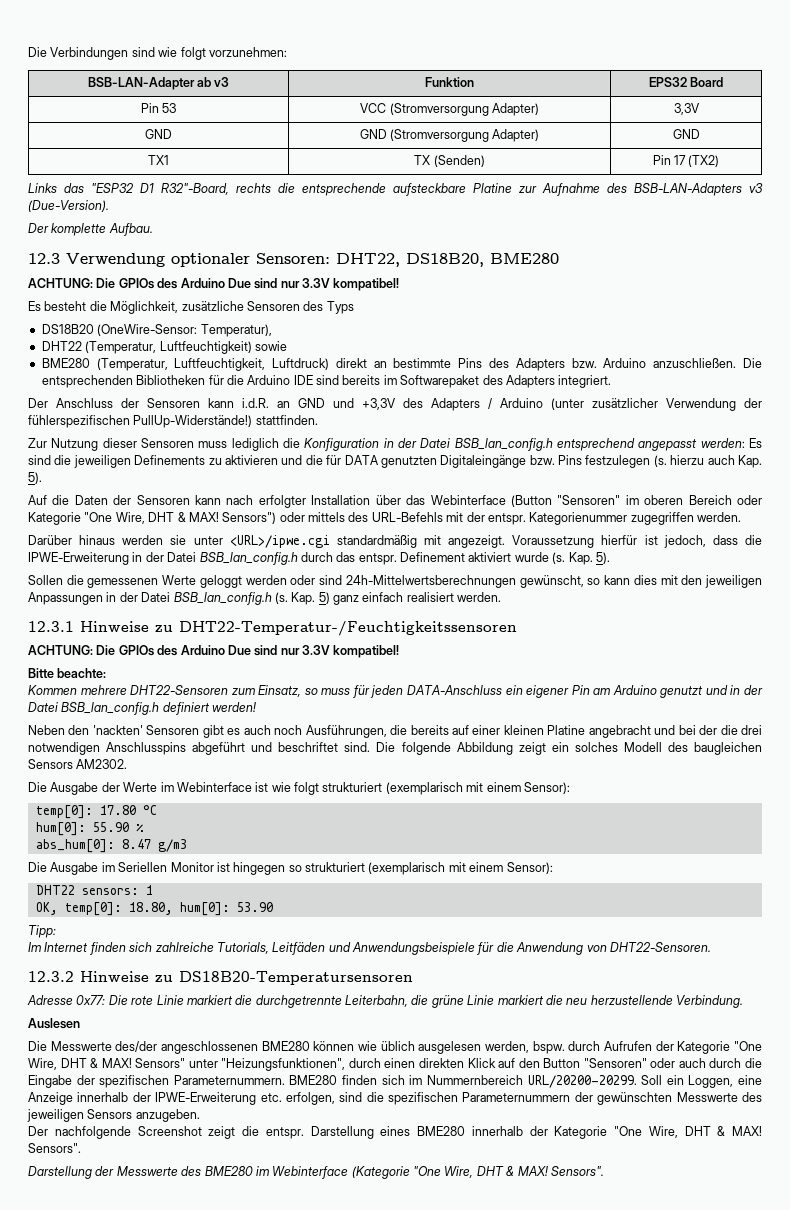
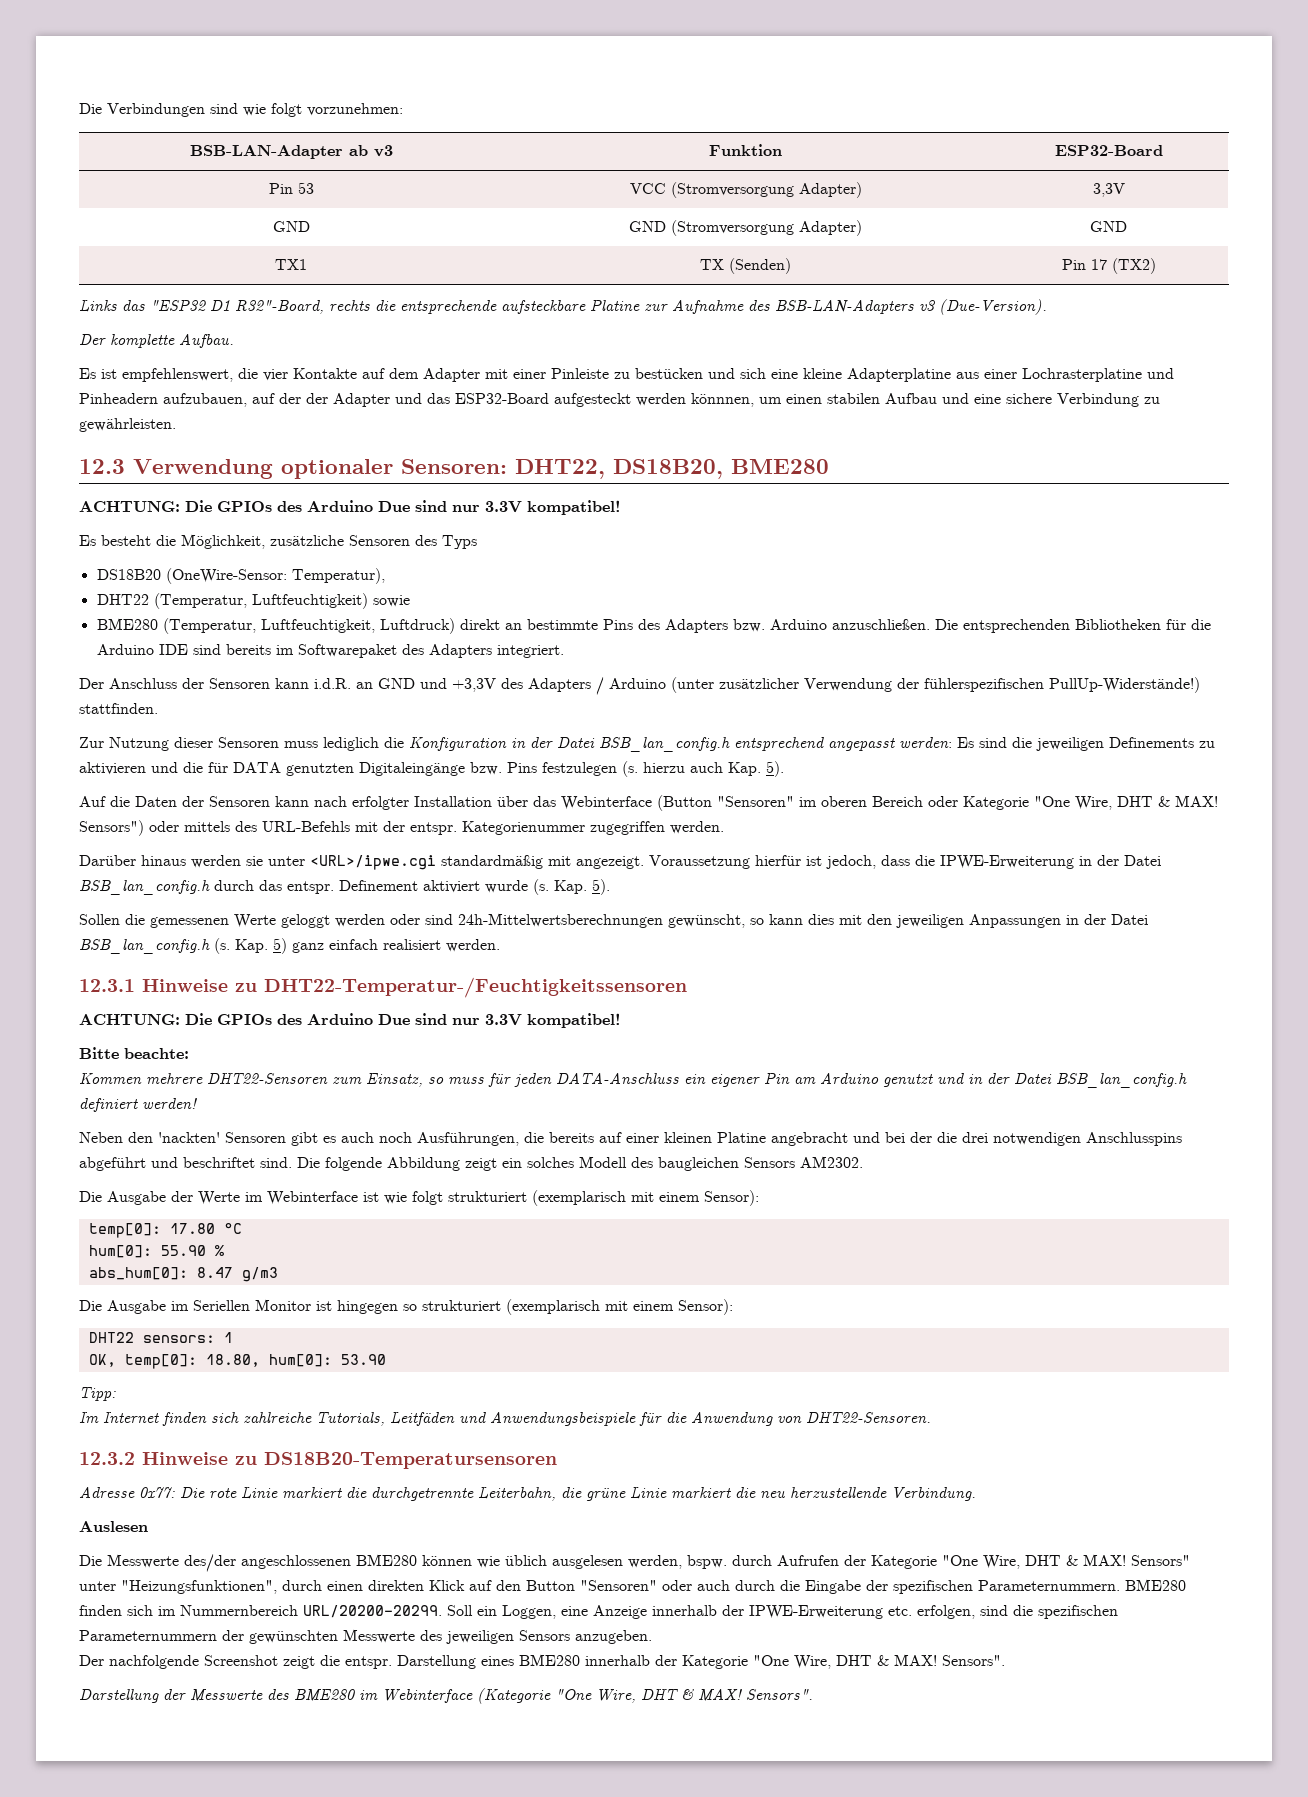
- BSB-LAN-Adapter ab v3 | Funktion | EPS32 Board
+ BSB-LAN-Adapter ab v3 | Funktion | ESP32-Board
+ Es ist empfehlenswert, die vier Kontakte auf dem Adapter mit einer Pinleiste zu bestücken und sich eine kleine Adapterplatine aus einer Lochrasterplatine und Pinheadern aufzubauen, auf der der Adapter und das ESP32-Board aufgesteckt werden könnnen, um einen stabilen Aufbau und eine sichere Verbindung zu gewährleisten.

